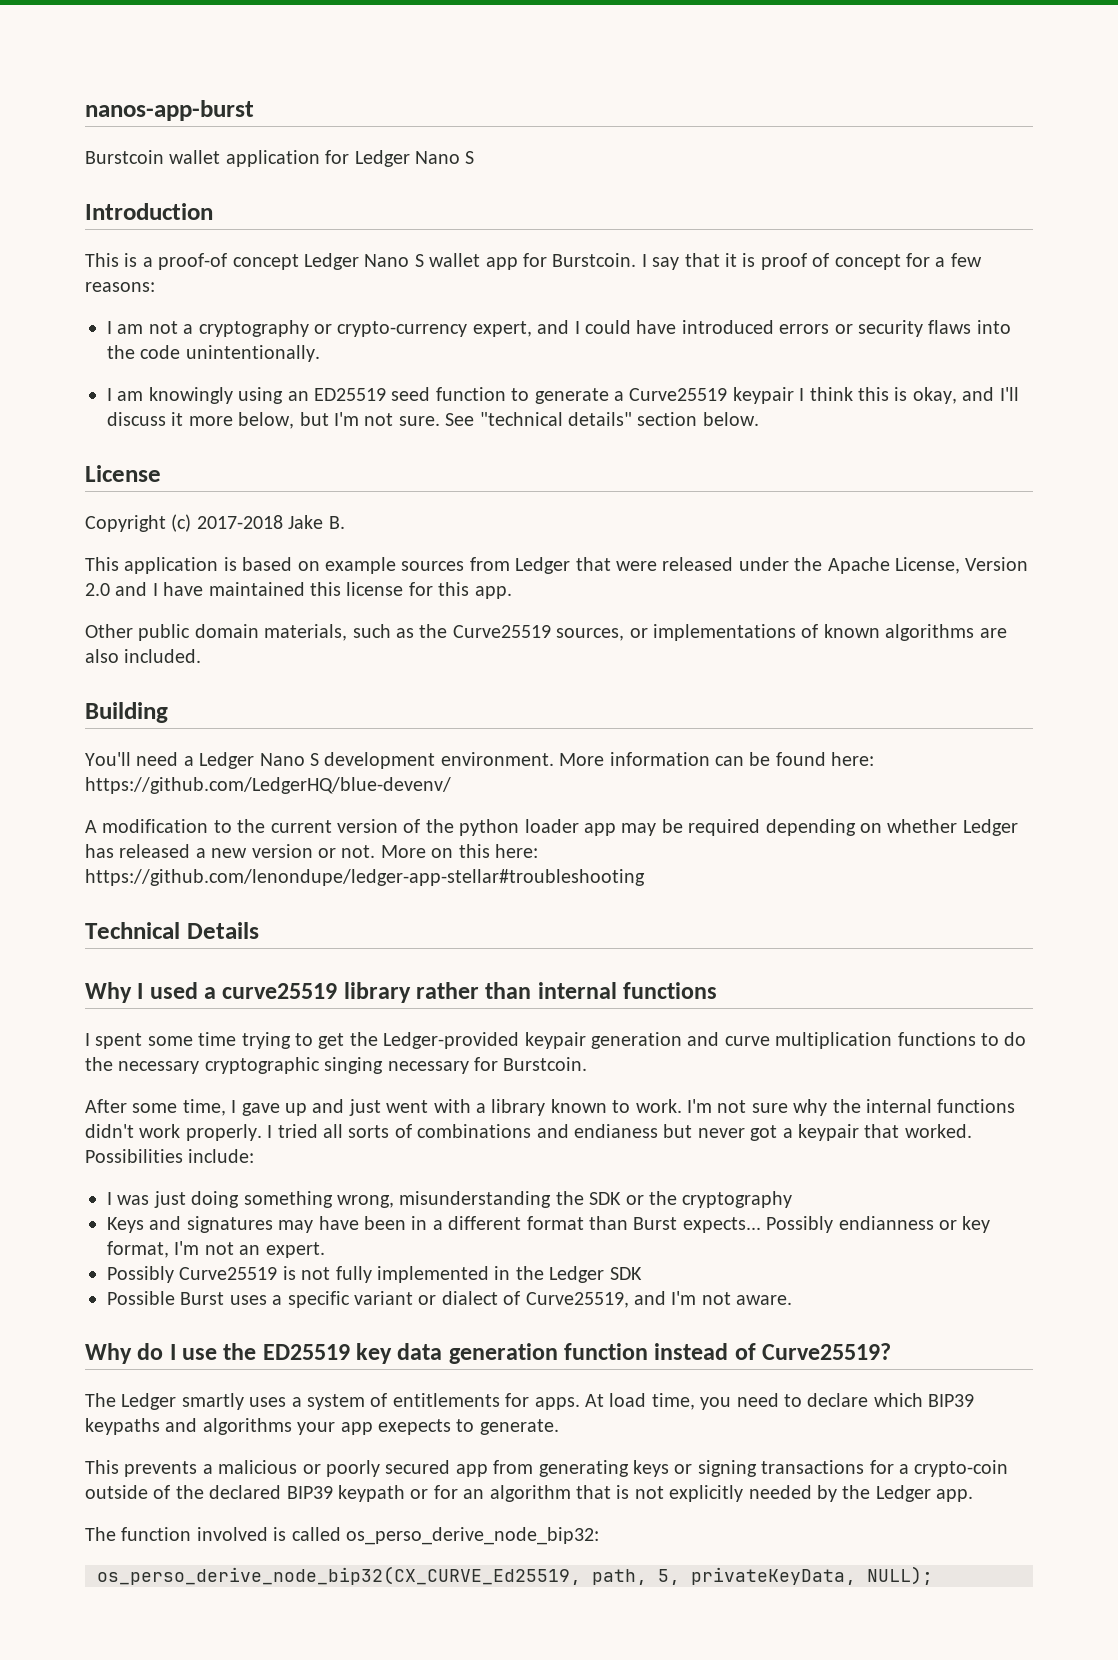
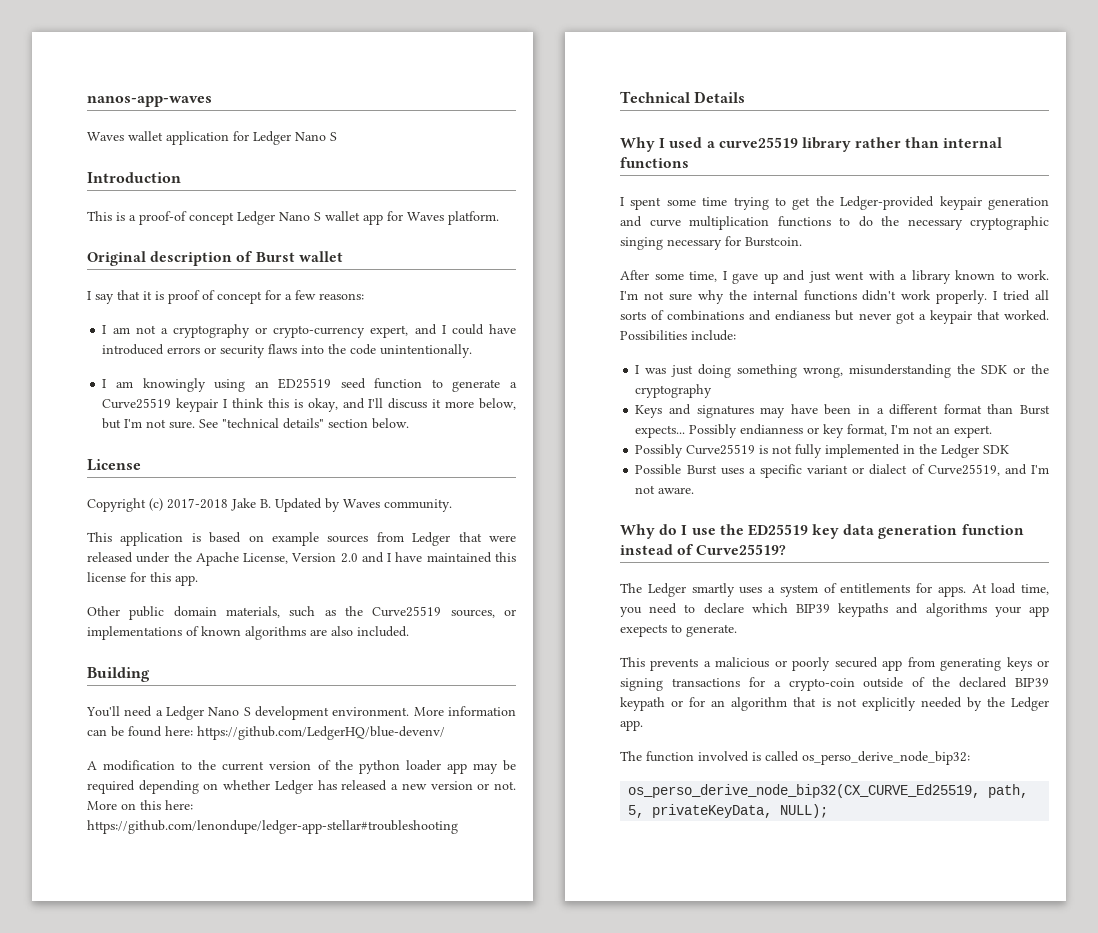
- nanos-app-burst
- Burstcoin wallet application for Ledger Nano S
+ nanos-app-waves
+ Waves wallet application for Ledger Nano S
- This is a proof-of concept Ledger Nano S wallet app for Burstcoin. I say that it is proof of concept for a few reasons:
+ This is a proof-of concept Ledger Nano S wallet app for Waves platform.
+ Original description of Burst wallet
+ I say that it is proof of concept for a few reasons:
- Copyright (c) 2017-2018 Jake B.
+ Copyright (c) 2017-2018 Jake B. Updated by Waves community.

